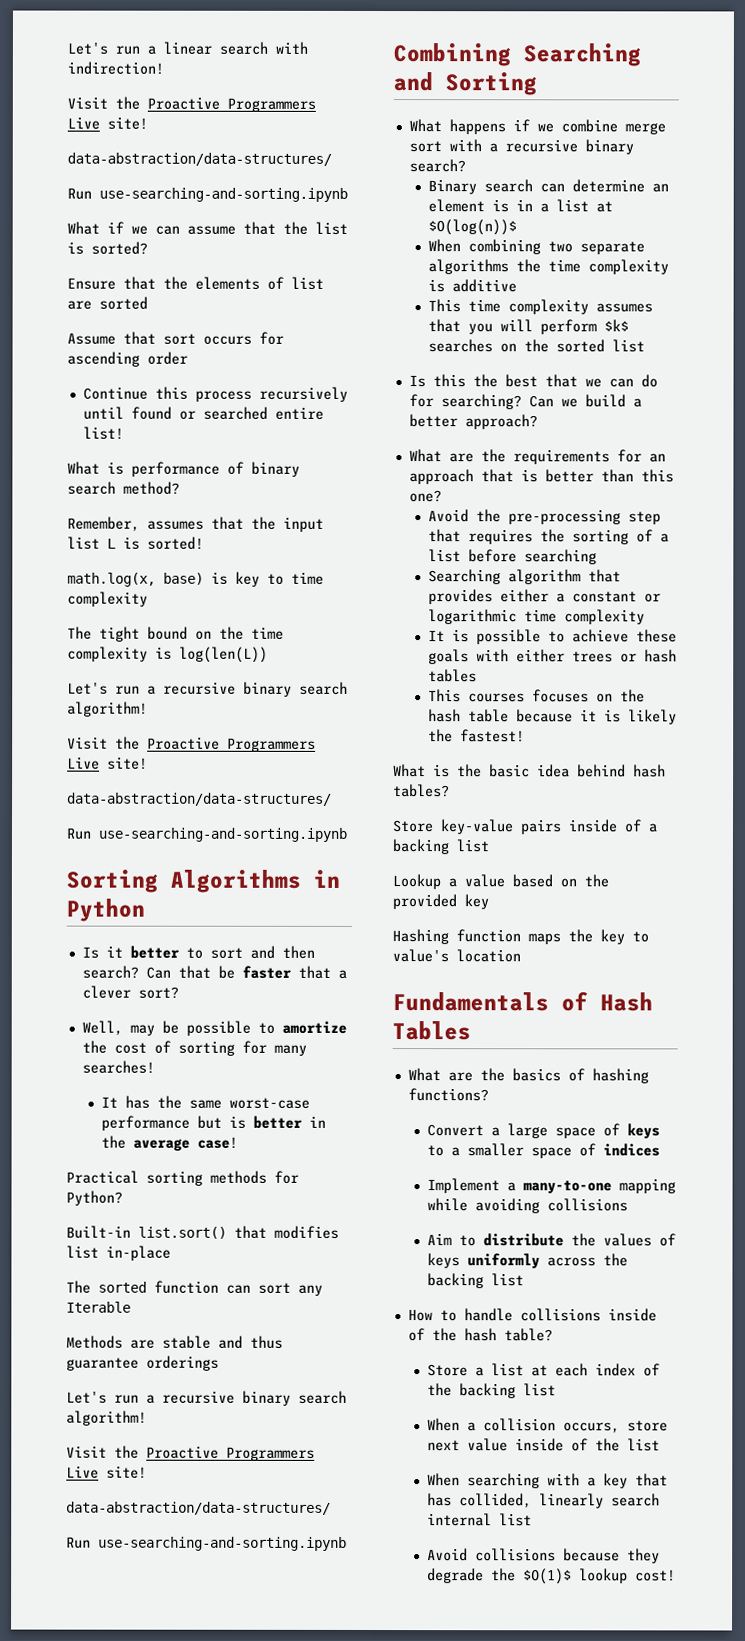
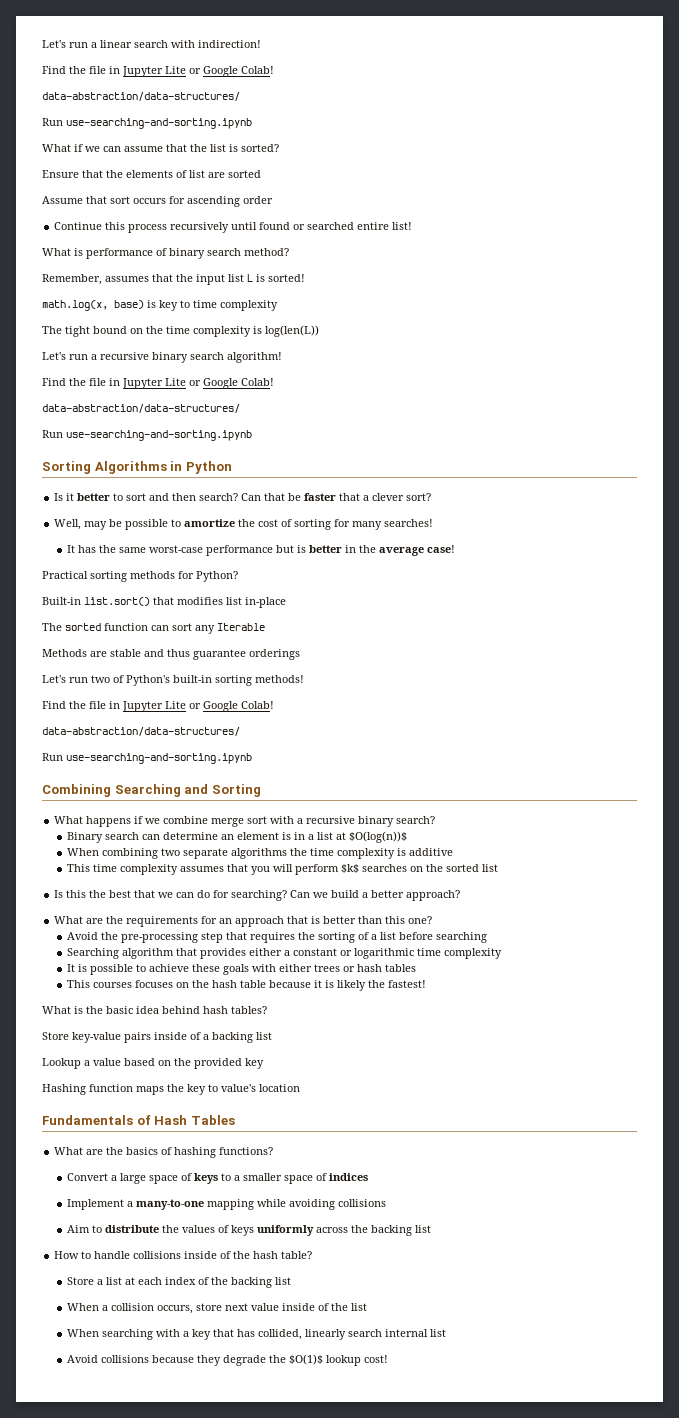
  Let's run a linear search with indirection!
- Visit the Proactive Programmers Live site!
+ Find the file in Jupyter Lite or Google Colab!
  The tight bound on the time complexity is log(len(L))
  Let's run a recursive binary search algorithm!
- Visit the Proactive Programmers Live site!
+ Find the file in Jupyter Lite or Google Colab!
  Methods are stable and thus guarantee orderings
- Let's run a recursive binary search algorithm!
- Visit the Proactive Programmers Live site!
+ Let's run two of Python's built-in sorting methods!
+ Find the file in Jupyter Lite or Google Colab!

